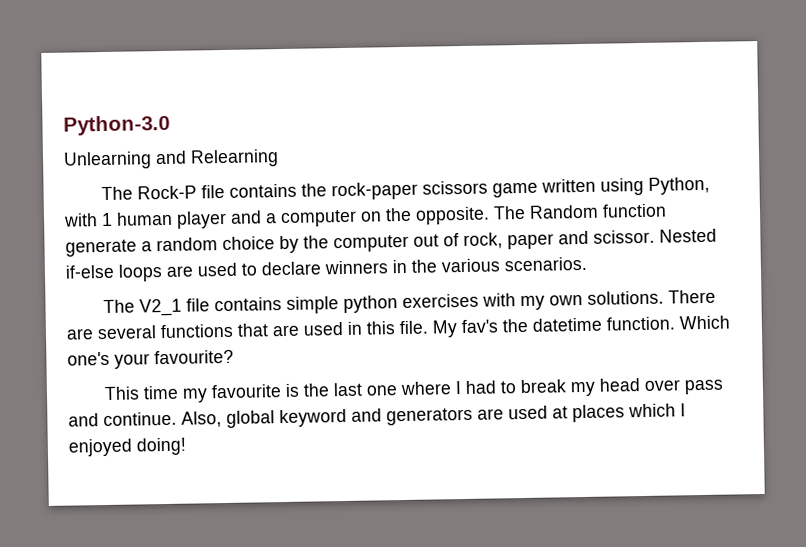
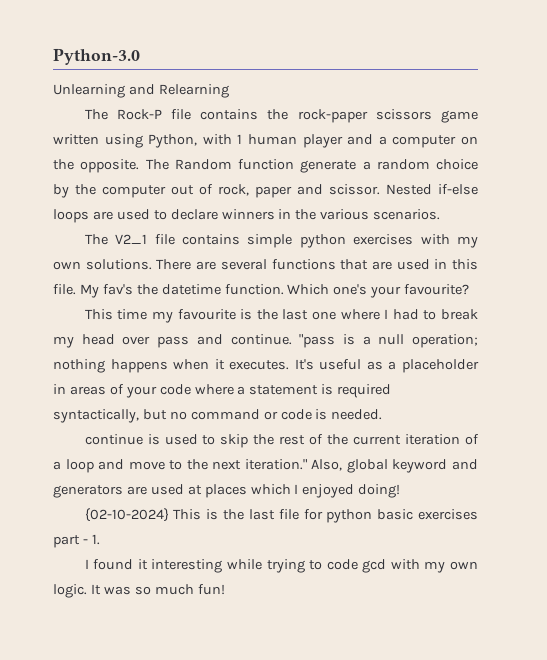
+ "pass is a null operation; nothing happens when it executes. It's useful as a placeholder in areas of your code where a statement is required syntactically, but no command or code is needed.
+ continue is used to skip the rest of the current iteration of a loop and move to the next iteration."
+ {02-10-2024} This is the last file for python basic exercises part - 1.
+ I found it interesting while trying to code gcd with my own logic. It was so much fun!

